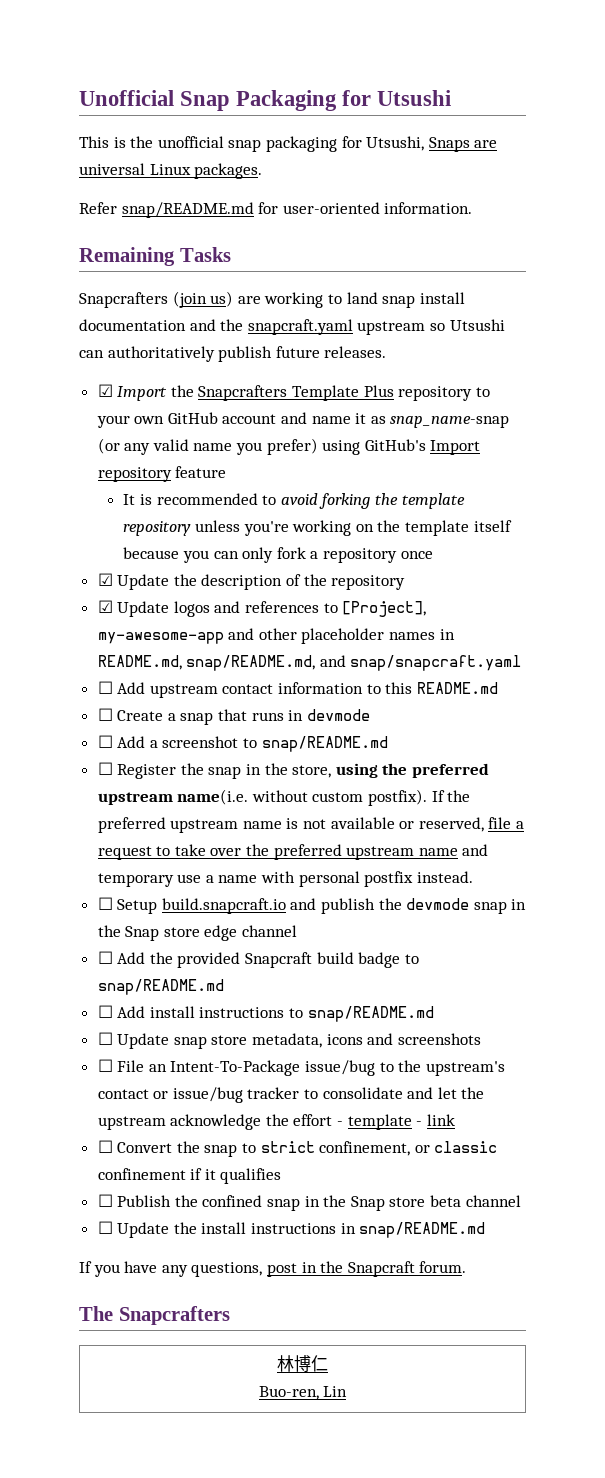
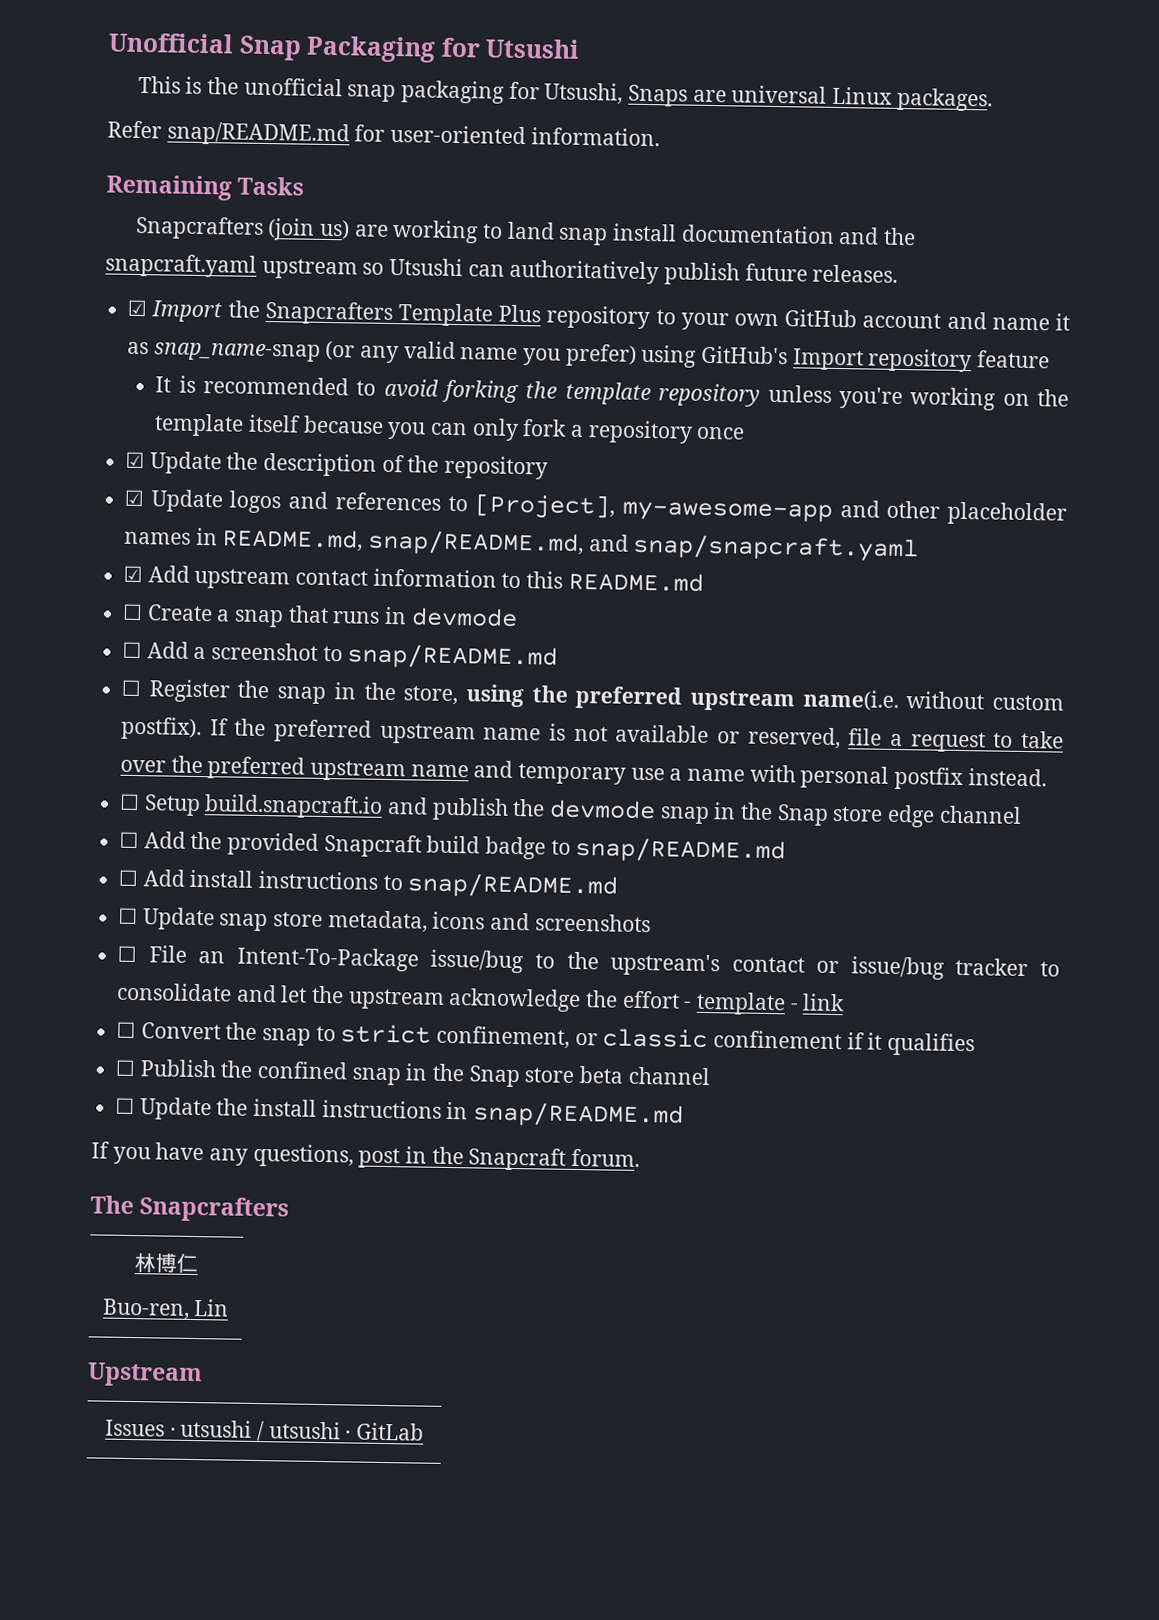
- ☐ Add upstream contact information to this README.md
+ ☑ Add upstream contact information to this README.md
+ Upstream
+ Issues · utsushi / utsushi · GitLab

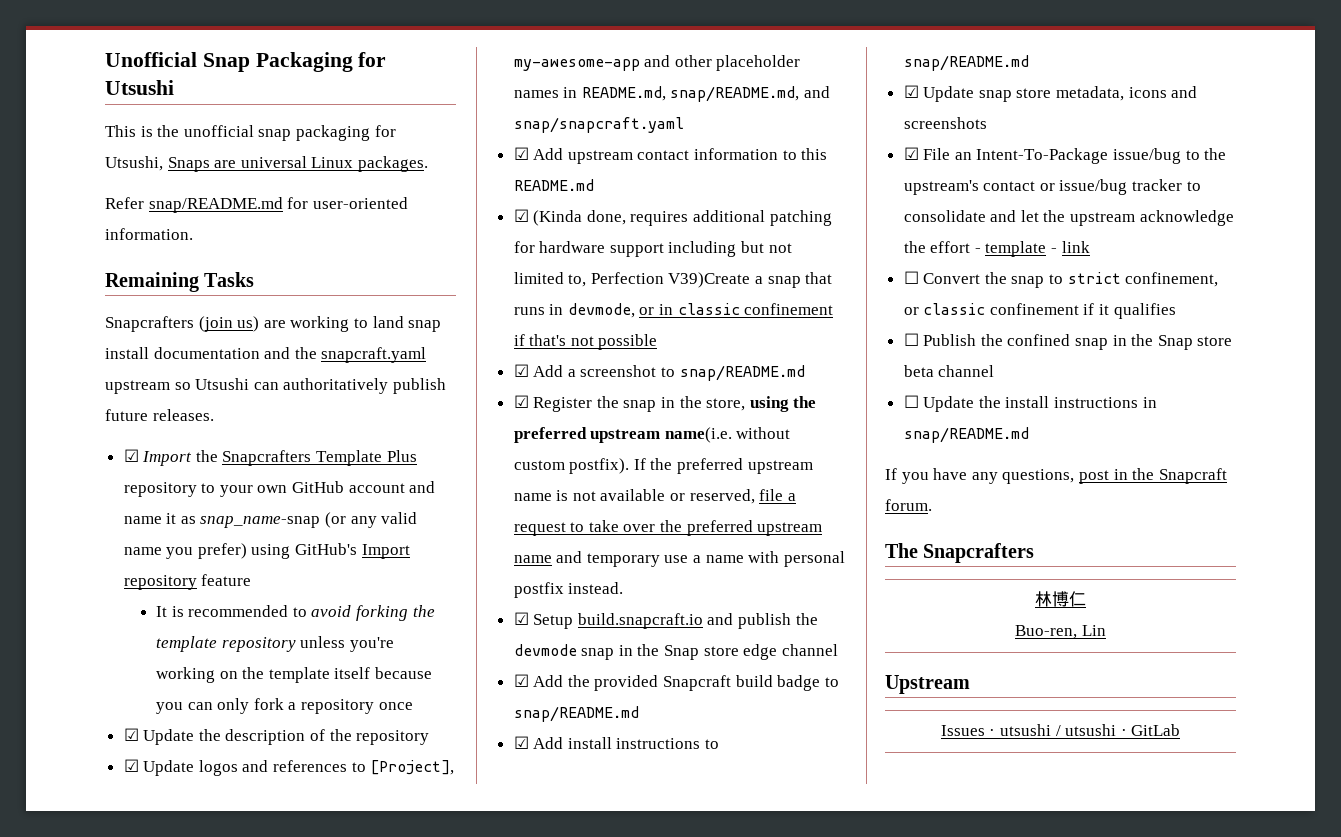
- ☐ Create a snap that runs in devmode
- ☐ Add a screenshot to snap/README.md
+ ☑ (Kinda done, requires additional patching for hardware support including but not limited to, Perfection V39)Create a snap that runs in devmode, or in classic confinement if that's not possible
+ ☑ Add a screenshot to snap/README.md
- ☐ Register the snap in the store, using the preferred upstream name(i.e. without custom postfix).
+ ☑ Register the snap in the store, using the preferred upstream name(i.e. without custom postfix).
- ☐ Setup build.snapcraft.io and publish the devmode snap in the Snap store edge channel
+ ☑ Setup build.snapcraft.io and publish the devmode snap in the Snap store edge channel
- ☐ Add the provided Snapcraft build badge to snap/README.md
+ ☑ Add the provided Snapcraft build badge to snap/README.md
- ☐ Add install instructions to snap/README.md
+ ☑ Add install instructions to snap/README.md
- ☐ Update snap store metadata, icons and screenshots
+ ☑ Update snap store metadata, icons and screenshots
- ☐ File an Intent-To-Package issue/bug to the upstream's contact or issue/bug tracker to consolidate and let the upstream acknowledge the effort - template - link
+ ☑ File an Intent-To-Package issue/bug to the upstream's contact or issue/bug tracker to consolidate and let the upstream acknowledge the effort - template - link

